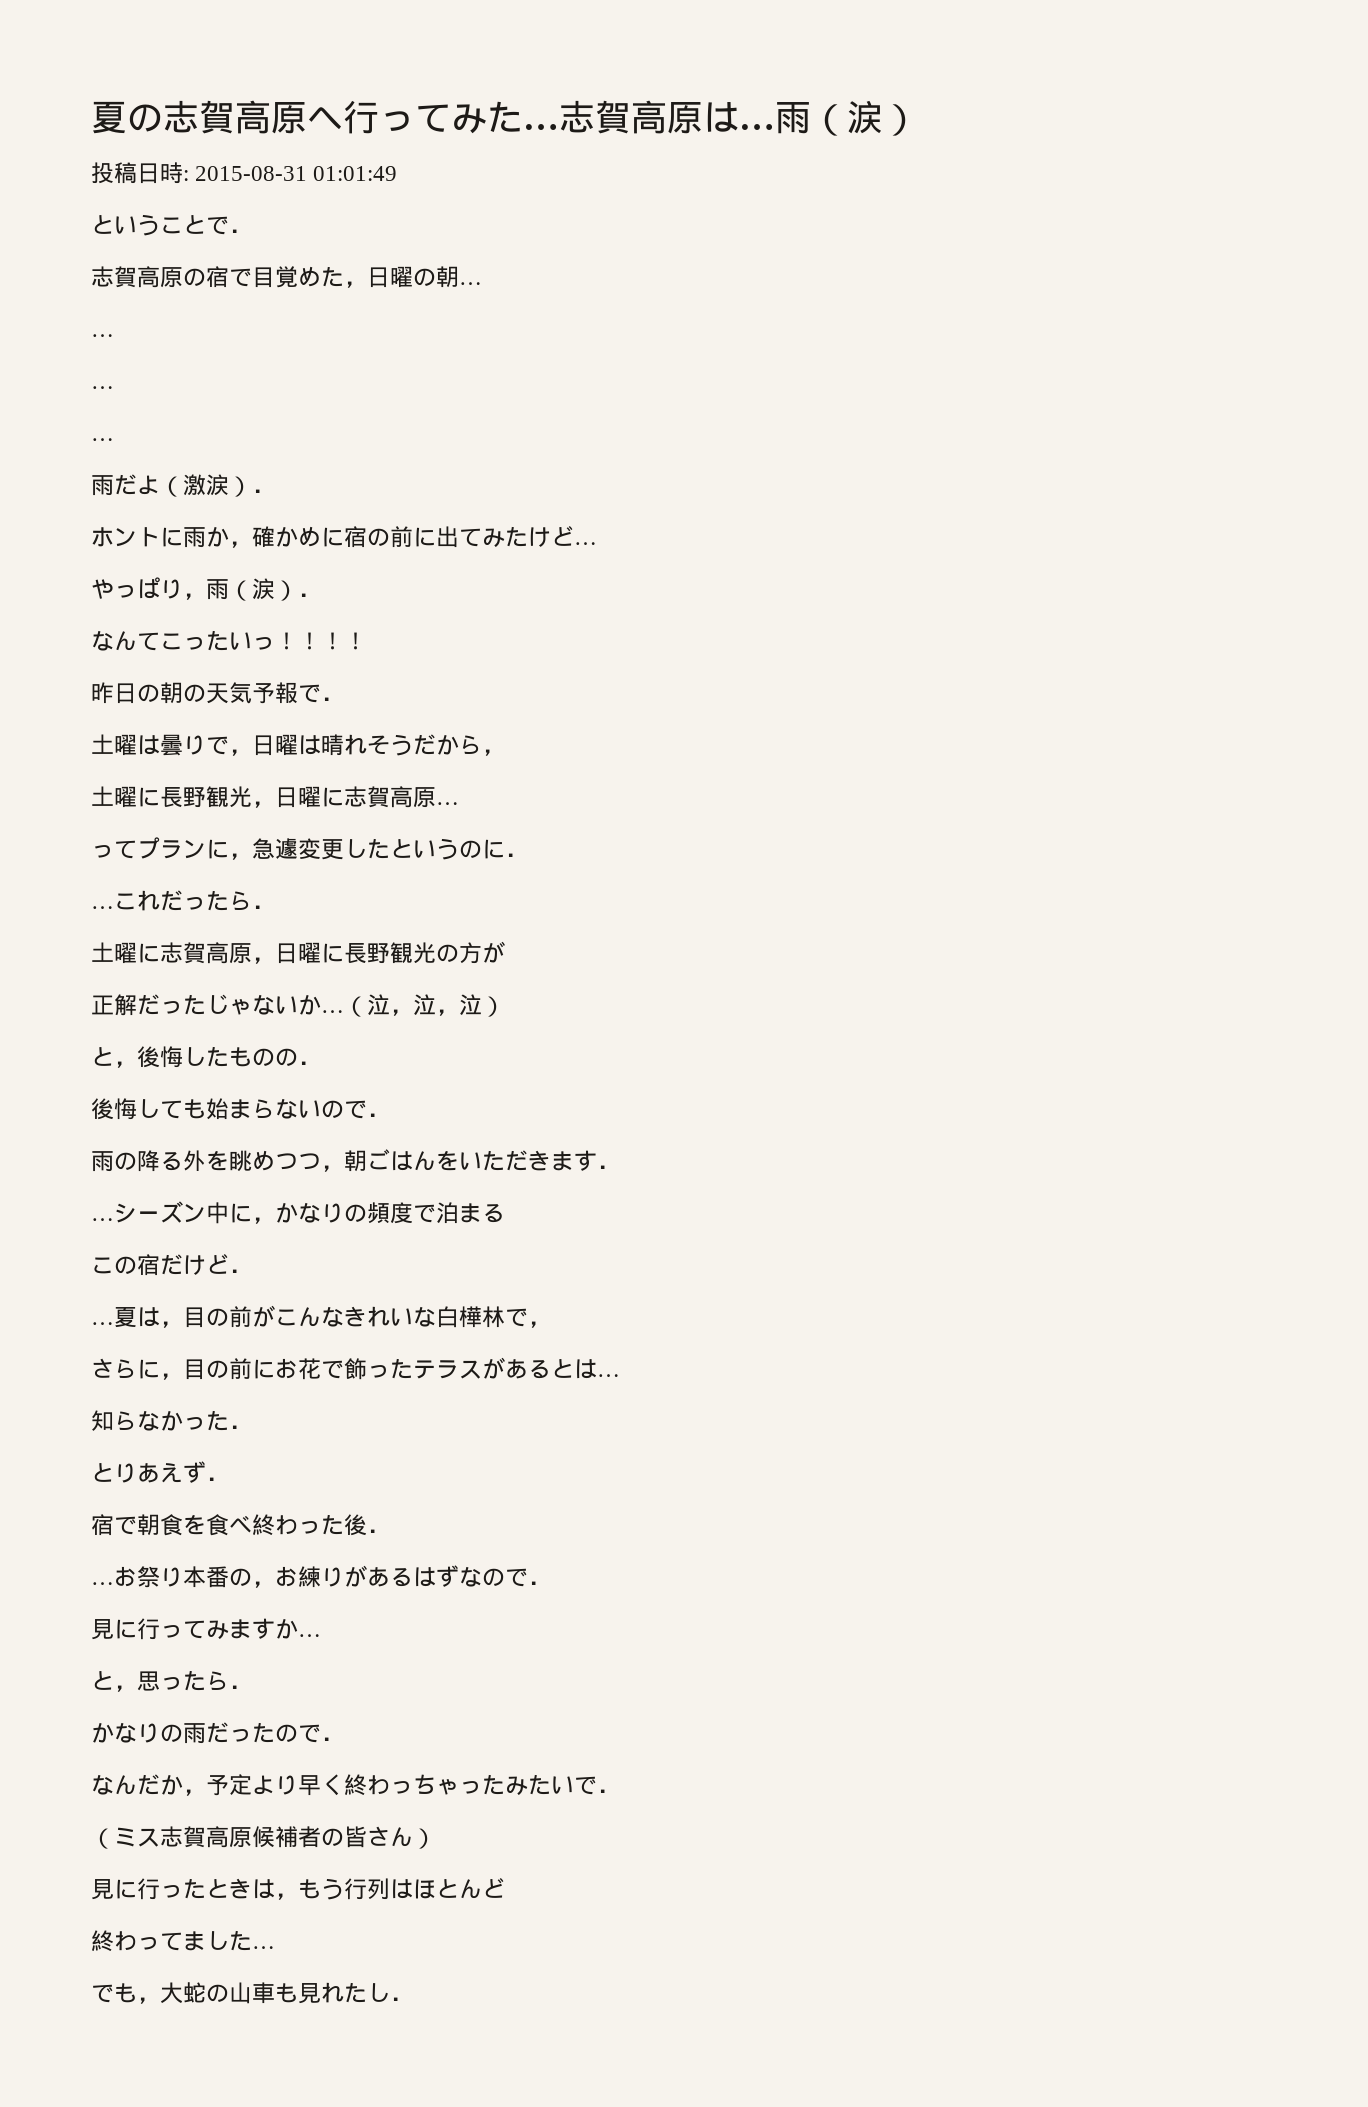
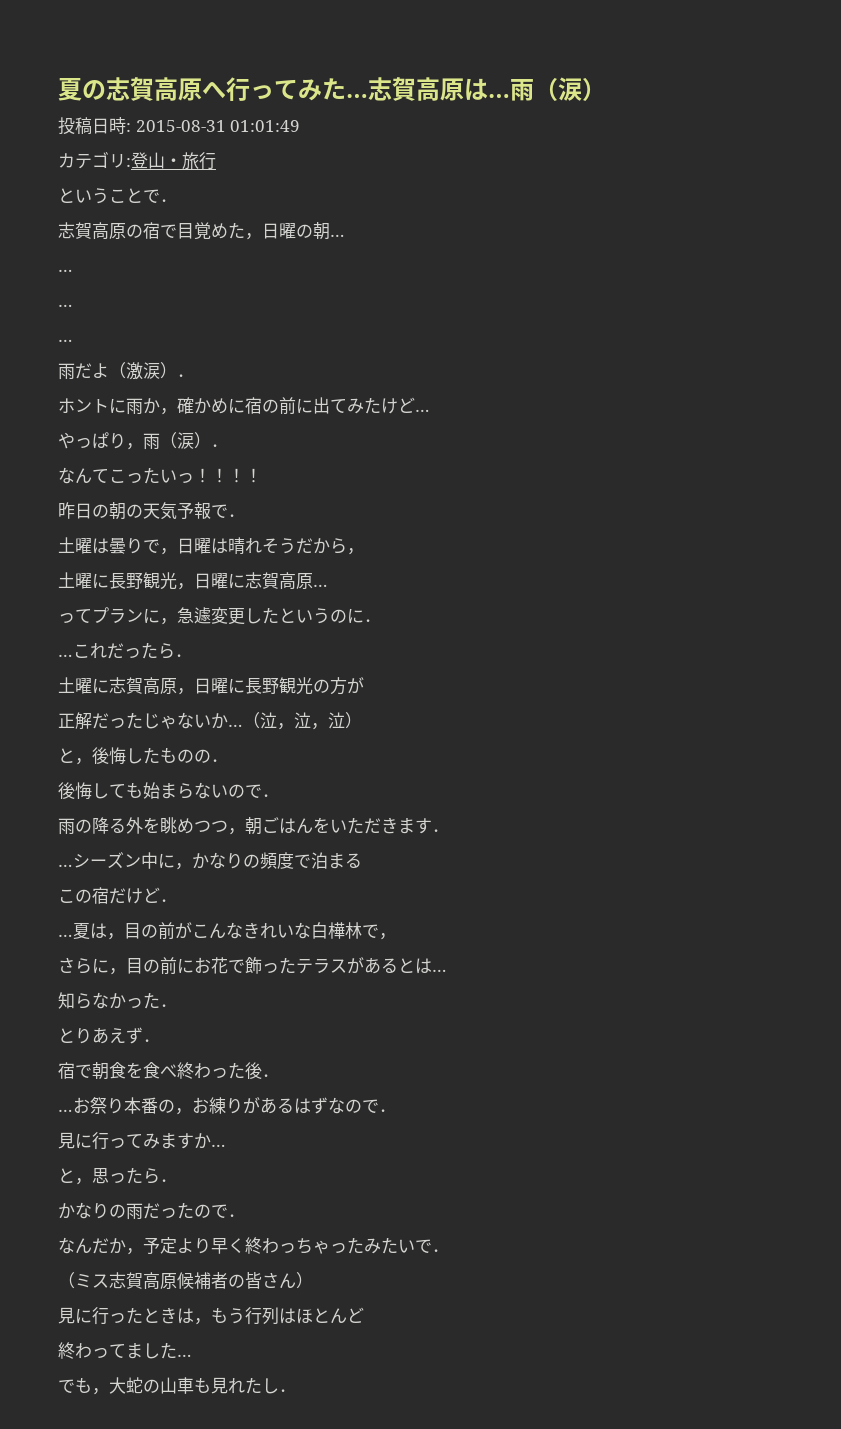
+ カテゴリ:登山・旅行

